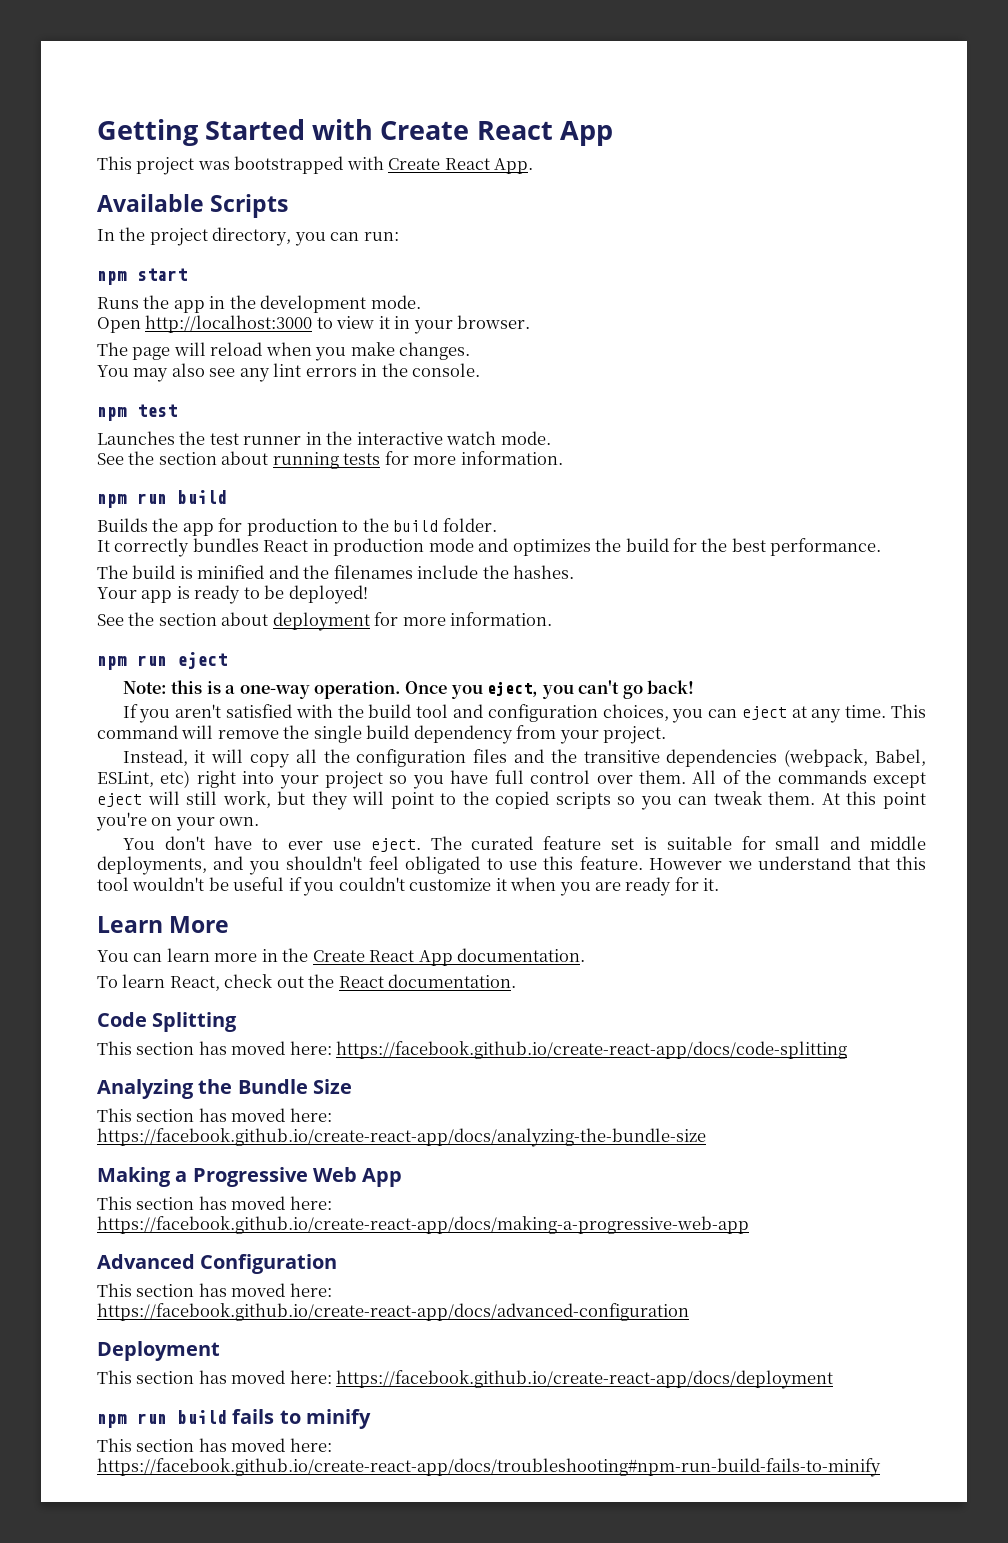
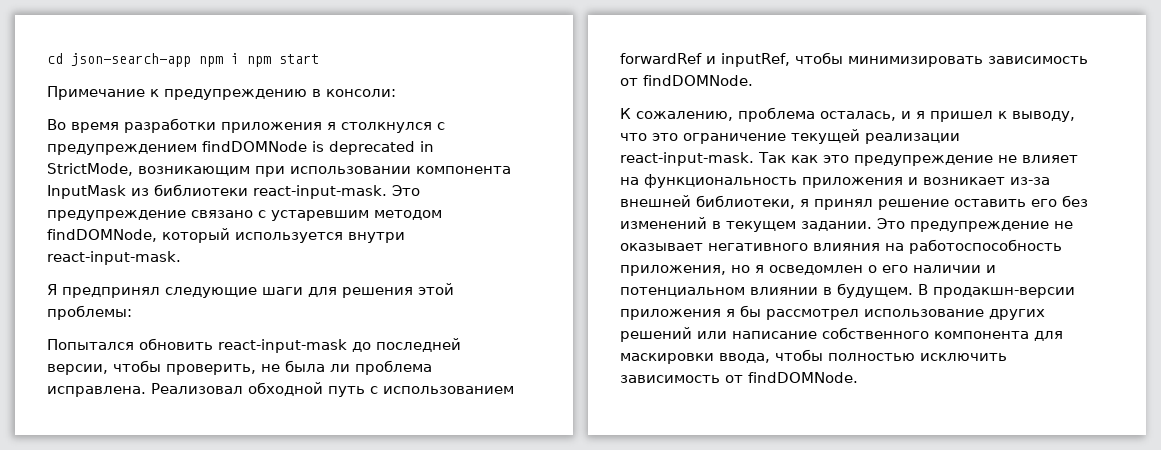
- Getting Started with Create React App
- This project was bootstrapped with Create React App.
- Available Scripts
- In the project directory, you can run:
- npm start
- Runs the app in the development mode.
- Open http://localhost:3000 to view it in your browser.
- The page will reload when you make changes.
- You may also see any lint errors in the console.
- npm test
- Launches the test runner in the interactive watch mode.
- See the section about running tests for more information.
- npm run build
- Builds the app for production to the build folder.
- It correctly bundles React in production mode and optimizes the build for the best performance.
- The build is minified and the filenames include the hashes.
- Your app is ready to be deployed!
- See the section about deployment for more information.
- npm run eject
- Note: this is a one-way operation. Once you eject, you can't go back!
- If you aren't satisfied with the build tool and configuration choices, you can eject at any time. This command will remove the single build dependency from your project.
- Instead, it will copy all the configuration files and the transitive dependencies (webpack, Babel, ESLint, etc) right into your project so you have full control over them. All of the commands except eject will still work, but they will point to the copied scripts so you can tweak them. At this point you're on your own.
- You don't have to ever use eject. The curated feature set is suitable for small and middle deployments, and you shouldn't feel obligated to use this feature. However we understand that this tool wouldn't be useful if you couldn't customize it when you are ready for it.
- Learn More
- You can learn more in the Create React App documentation.
- To learn React, check out the React documentation.
- Code Splitting
- This section has moved here: https://facebook.github.io/create-react-app/docs/code-splitting
- Analyzing the Bundle Size
- This section has moved here: https://facebook.github.io/create-react-app/docs/analyzing-the-bundle-size
- Making a Progressive Web App
- This section has moved here: https://facebook.github.io/create-react-app/docs/making-a-progressive-web-app
- Advanced Configuration
- This section has moved here: https://facebook.github.io/create-react-app/docs/advanced-configuration
- Deployment
- This section has moved here: https://facebook.github.io/create-react-app/docs/deployment
- npm run build fails to minify
- This section has moved here: https://facebook.github.io/create-react-app/docs/troubleshooting#npm-run-build-fails-to-minify
+ cd json-search-app npm i npm start
+ Примечание к предупреждению в консоли:
+ Во время разработки приложения я столкнулся с предупреждением findDOMNode is deprecated in StrictMode, возникающим при использовании компонента InputMask из библиотеки react-input-mask. Это предупреждение связано с устаревшим методом findDOMNode, который используется внутри react-input-mask.
+ Я предпринял следующие шаги для решения этой проблемы:
+ Попытался обновить react-input-mask до последней версии, чтобы проверить, не была ли проблема исправлена. Реализовал обходной путь с использованием forwardRef и inputRef, чтобы минимизировать зависимость от findDOMNode.
+ К сожалению, проблема осталась, и я пришел к выводу, что это ограничение текущей реализации react-input-mask. Так как это предупреждение не влияет на функциональность приложения и возникает из-за внешней библиотеки, я принял решение оставить его без изменений в текущем задании. Это предупреждение не оказывает негативного влияния на работоспособность приложения, но я осведомлен о его наличии и потенциальном влиянии в будущем. В продакшн-версии приложения я бы рассмотрел использование других решений или написание собственного компонента для маскировки ввода, чтобы полностью исключить зависимость от findDOMNode.

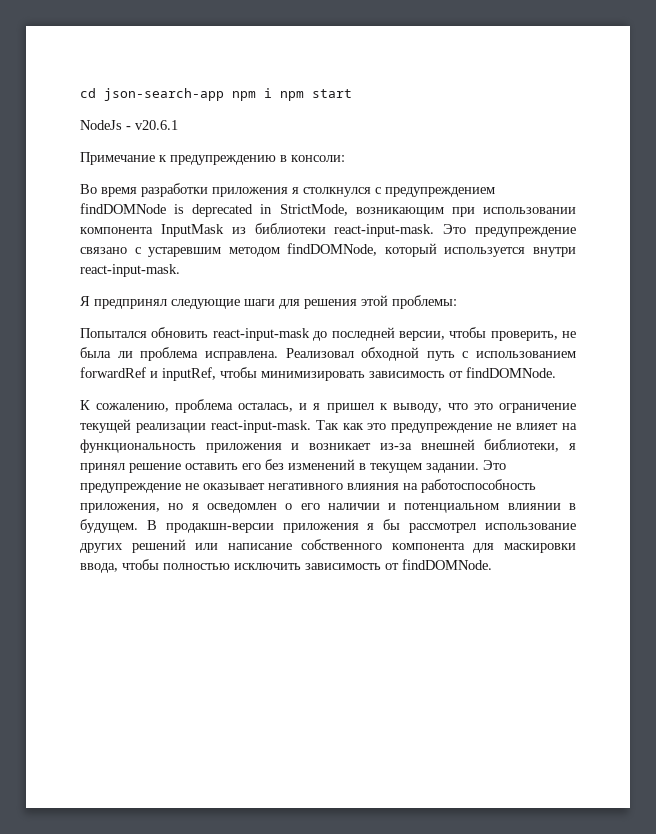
+ NodeJs - v20.6.1

